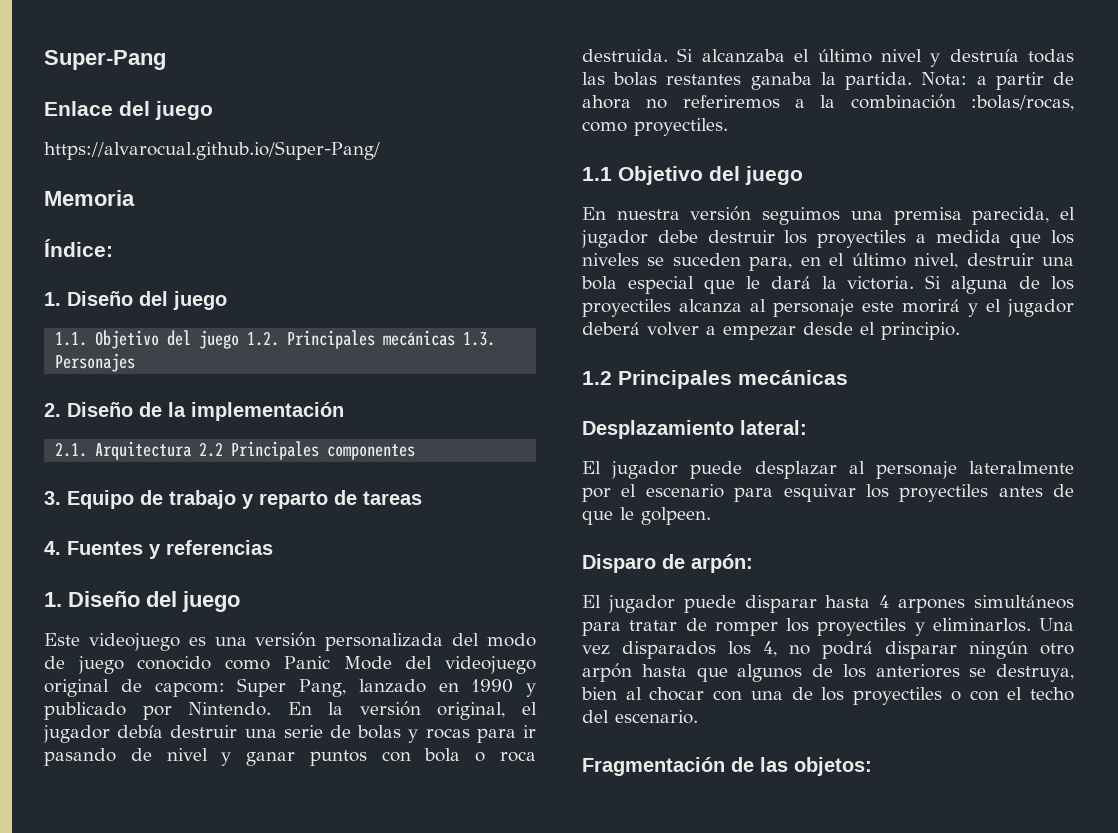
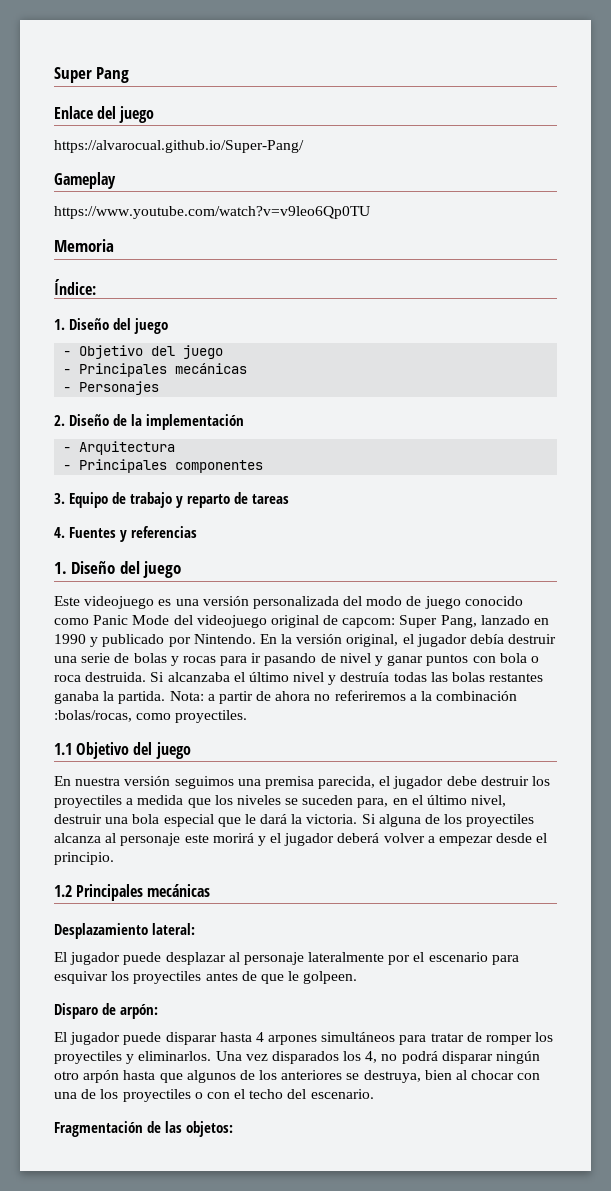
- Super-Pang
+ Super Pang
+ Gameplay
+ https://www.youtube.com/watch?v=v9leo6Qp0TU
- 1.1. Objetivo del juego 1.2. Principales mecánicas 1.3. Personajes
+ - Objetivo del juego
+ - Principales mecánicas
+ - Personajes
- 2.1. Arquitectura 2.2 Principales componentes
+ - Arquitectura
+ - Principales componentes

